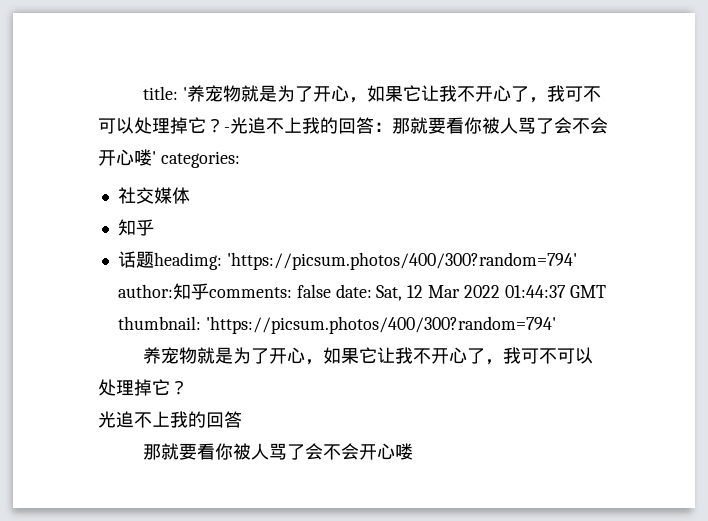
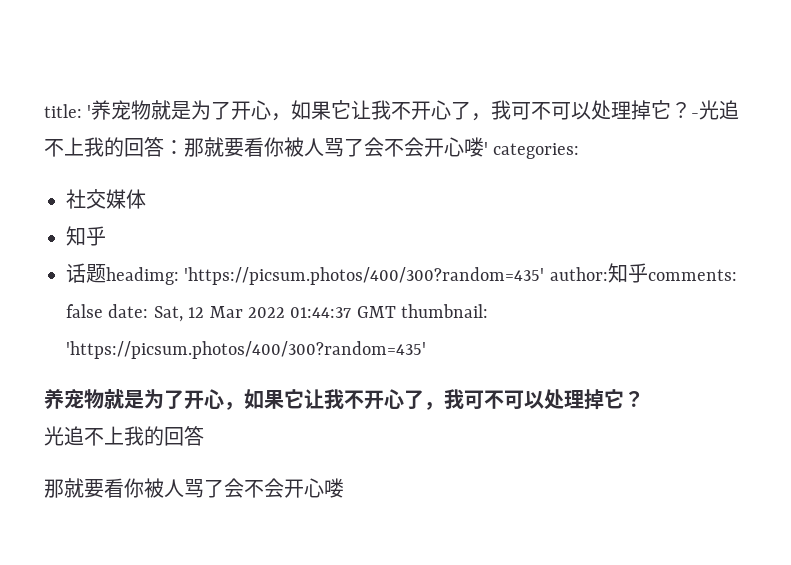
- 话题headimg: 'https://picsum.photos/400/300?random=794' author:知乎comments: false date: Sat, 12 Mar 2022 01:44:37 GMT thumbnail: 'https://picsum.photos/400/300?random=794'
+ 话题headimg: 'https://picsum.photos/400/300?random=435' author:知乎comments: false date: Sat, 12 Mar 2022 01:44:37 GMT thumbnail: 'https://picsum.photos/400/300?random=435'

